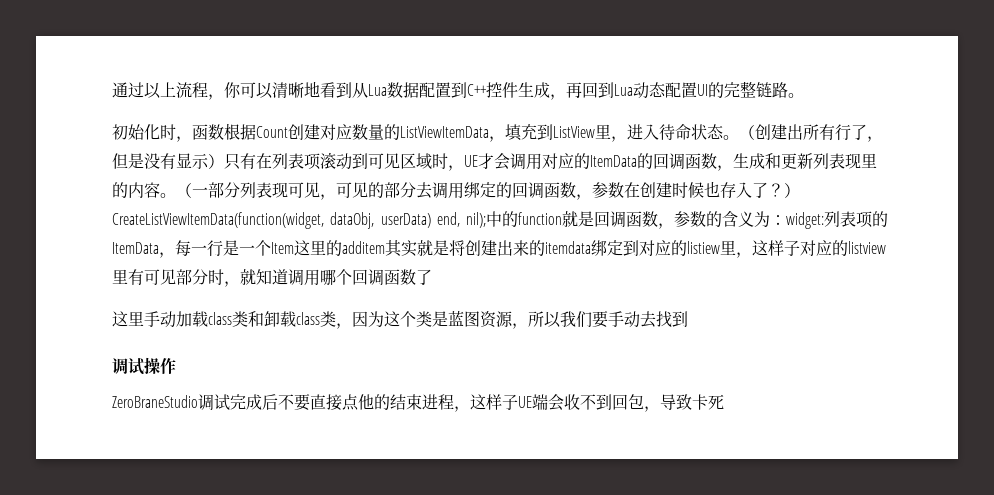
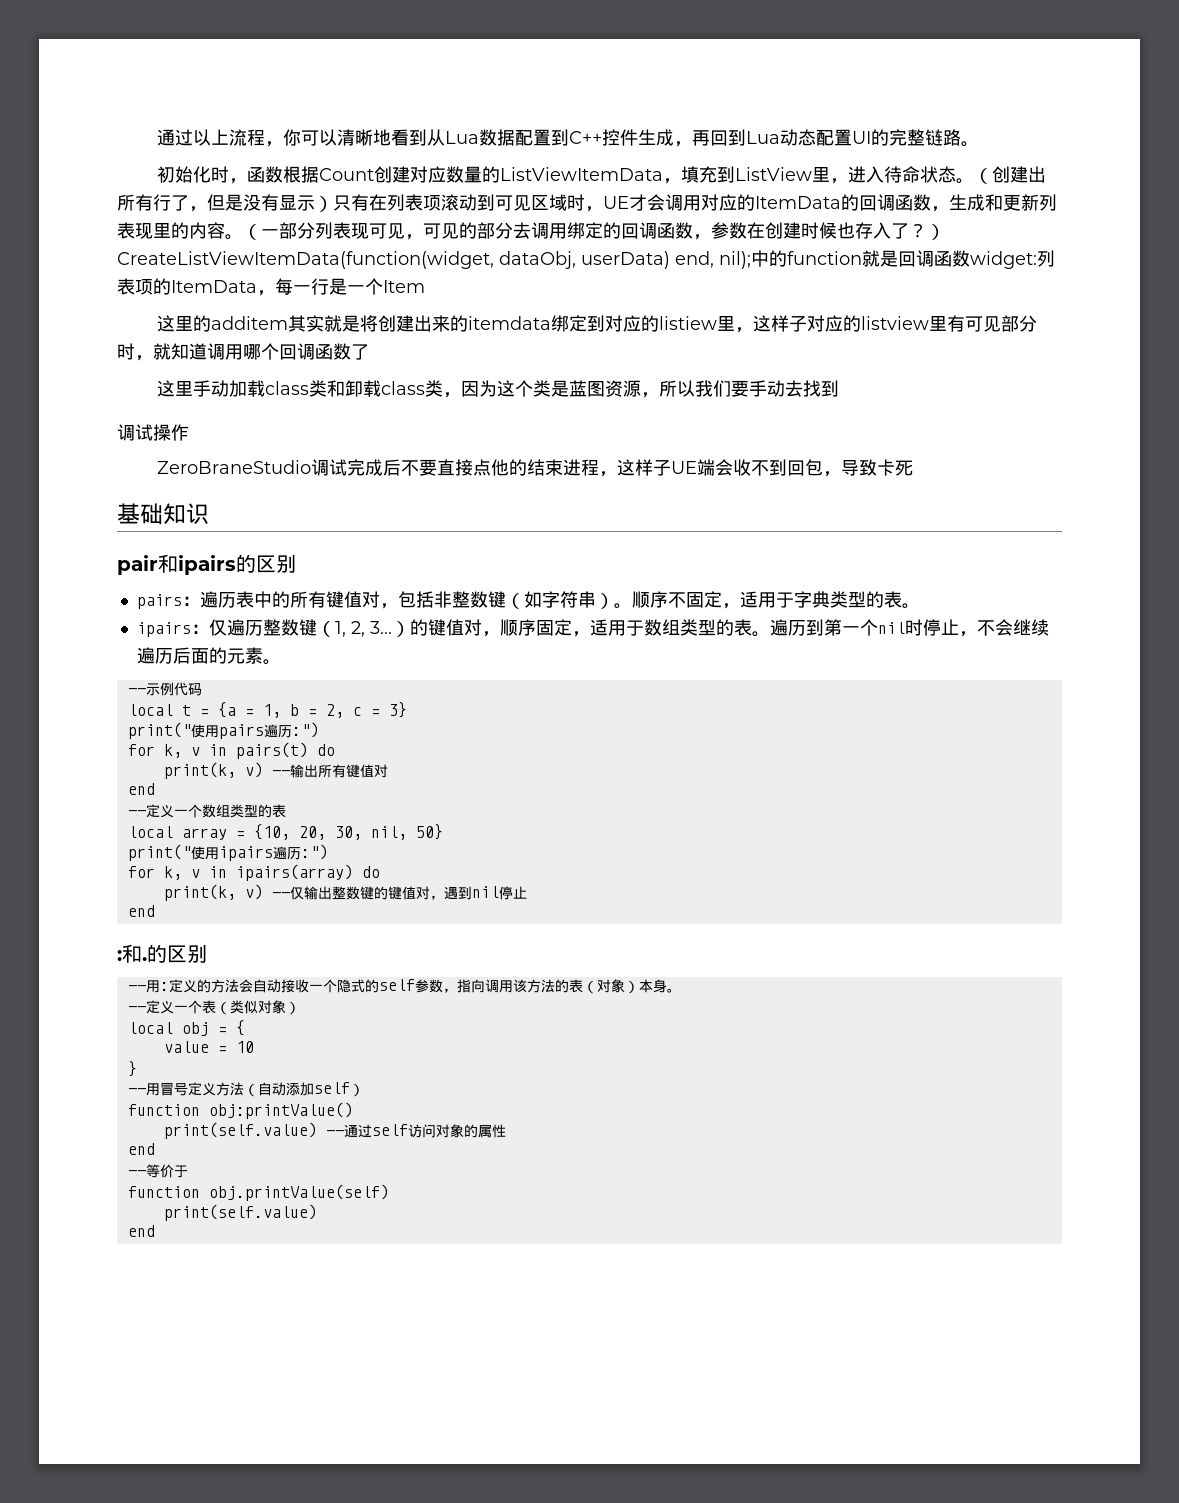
- 中的function就是回调函数，参数的含义为：widget:
+ 中的function就是回调函数widget:
- 列表项的ItemData，每一行是一个Item这里的additem其实就是将创建出来的itemdata绑定到对应的listiew里，这样子对应的listview里有可见部分时，就知道调用哪个回调函数了
+ 列表项的ItemData，每一行是一个Item
+ 这里的additem其实就是将创建出来的itemdata绑定到对应的listiew里，这样子对应的listview里有可见部分时，就知道调用哪个回调函数了
+ 基础知识
+ pair和ipairs的区别
+ pairs：遍历表中的所有键值对，包括非整数键（如字符串）。顺序不固定，适用于字典类型的表。
+ ipairs：仅遍历整数键（1, 2, 3...）的键值对，顺序固定，适用于数组类型的表。遍历到第一个nil时停止，不会继续遍历后面的元素。
+ --示例代码
+ local t = {a = 1, b = 2, c = 3}
+ print("使用pairs遍历:")
+ for k, v in pairs(t) do
+ print(k, v) --输出所有键值对
+ end
+ --定义一个数组类型的表
+ local array = {10, 20, 30, nil, 50}
+ print("使用ipairs遍历:")
+ for k, v in ipairs(array) do
+ print(k, v) --仅输出整数键的键值对，遇到nil停止
+ end
+ :和.的区别
+ --用:定义的方法会自动接收一个隐式的self参数，指向调用该方法的表（对象）本身。
+ --定义一个表（类似对象）
+ local obj = {
+ value = 10
+ }
+ --用冒号定义方法（自动添加self）
+ function obj:printValue()
+ print(self.value) --通过self访问对象的属性
+ end
+ --等价于
+ function obj.printValue(self)
+ print(self.value)
+ end

